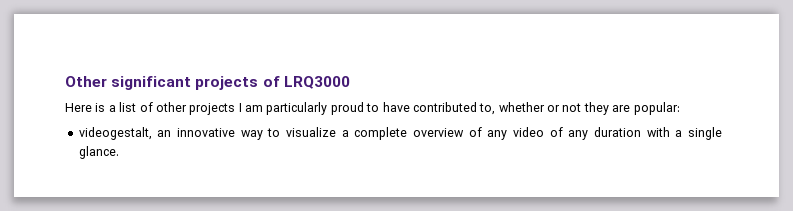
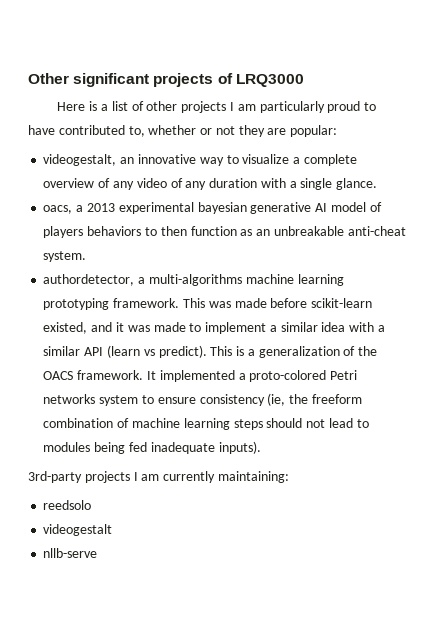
+ oacs, a 2013 experimental bayesian generative AI model of players behaviors to then function as an unbreakable anti-cheat system.
+ authordetector, a multi-algorithms machine learning prototyping framework. This was made before scikit-learn existed, and it was made to implement a similar idea with a similar API (learn vs predict). This is a generalization of the OACS framework. It implemented a proto-colored Petri networks system to ensure consistency (ie, the freeform combination of machine learning steps should not lead to modules being fed inadequate inputs).
+ 3rd-party projects I am currently maintaining:
+ reedsolo
+ videogestalt
+ nllb-serve

